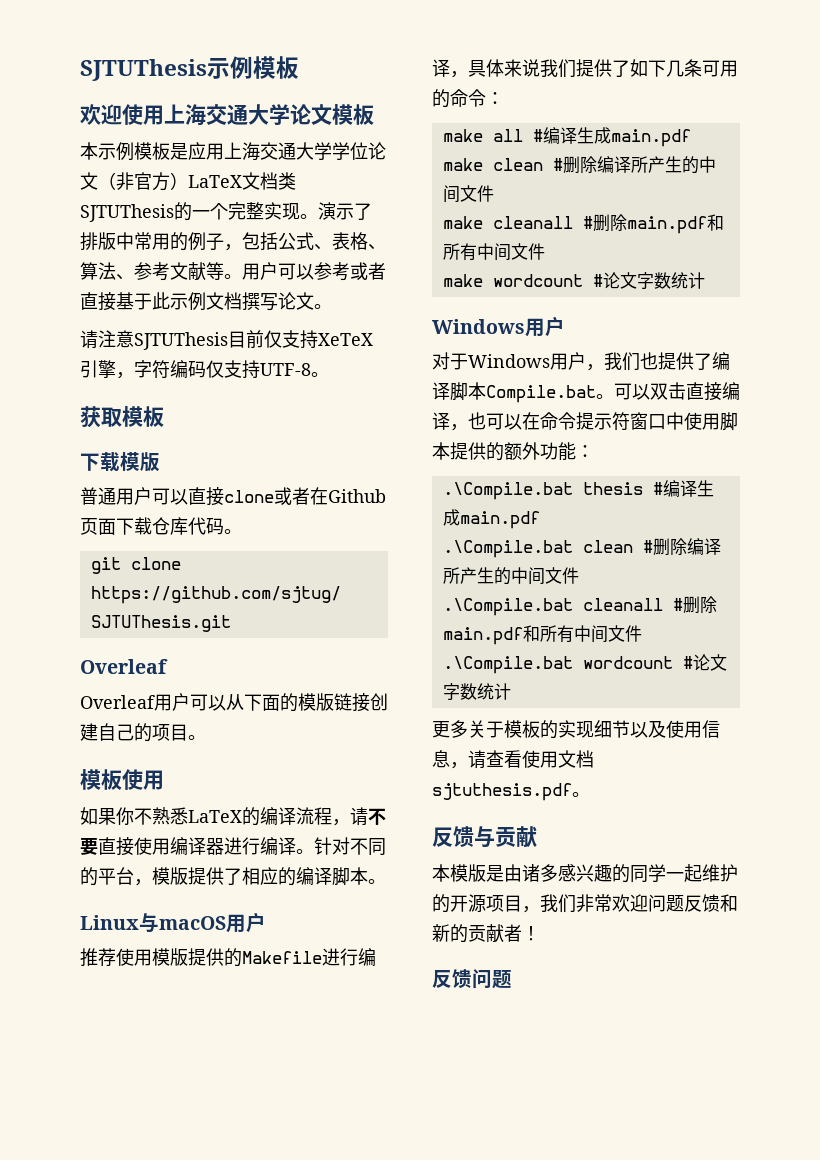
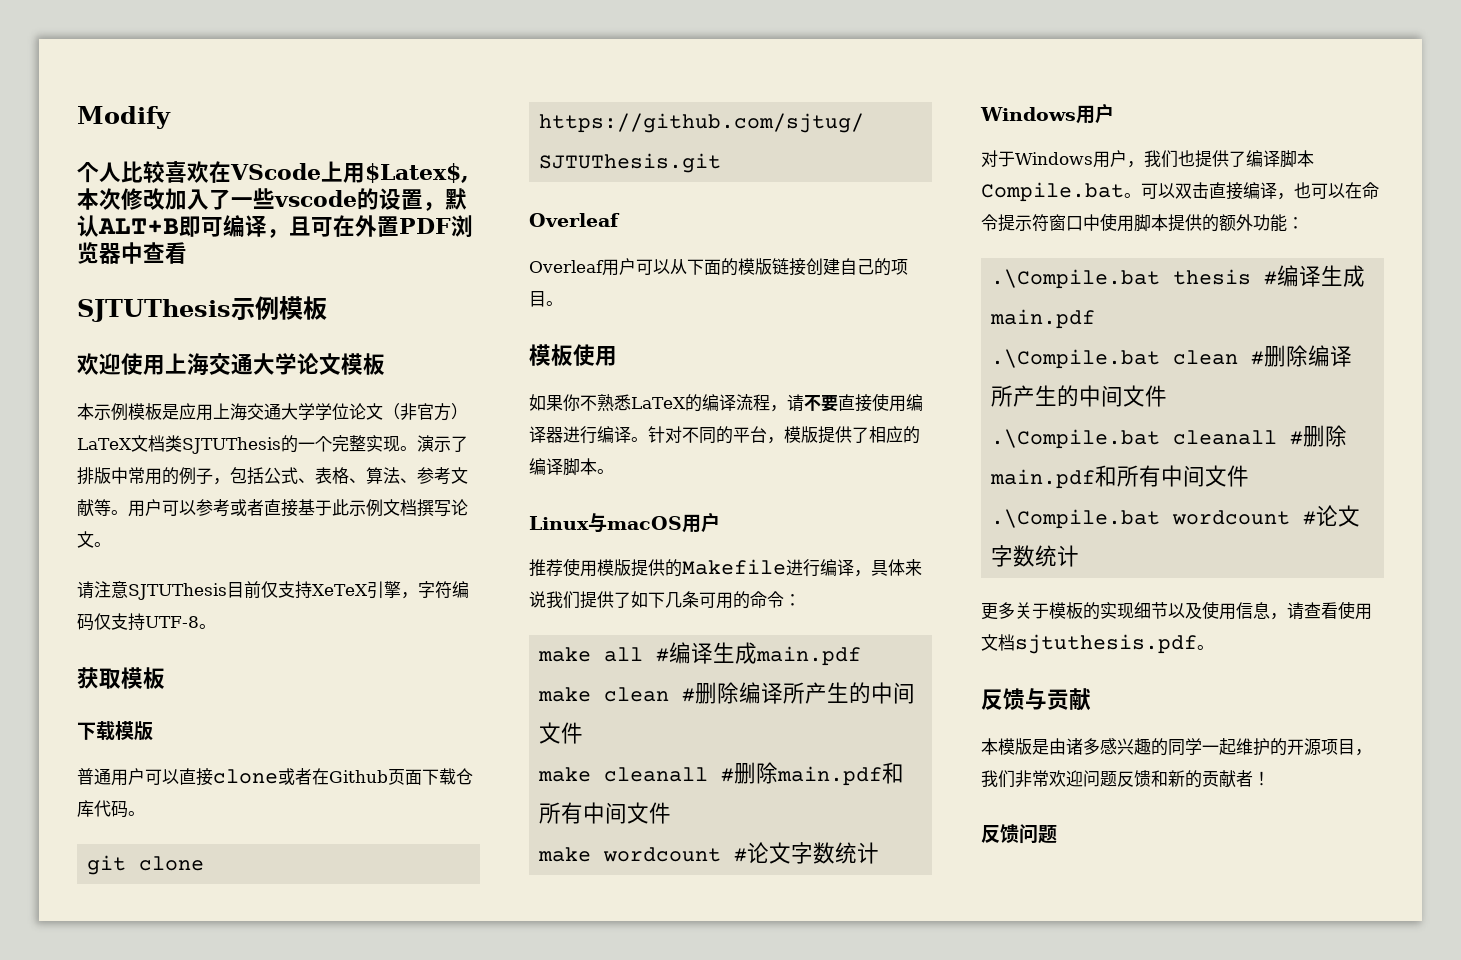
+ Modify
+ 个人比较喜欢在VScode上用$Latex$,本次修改加入了一些vscode的设置，默认ALT+B即可编译，且可在外置PDF浏览器中查看

